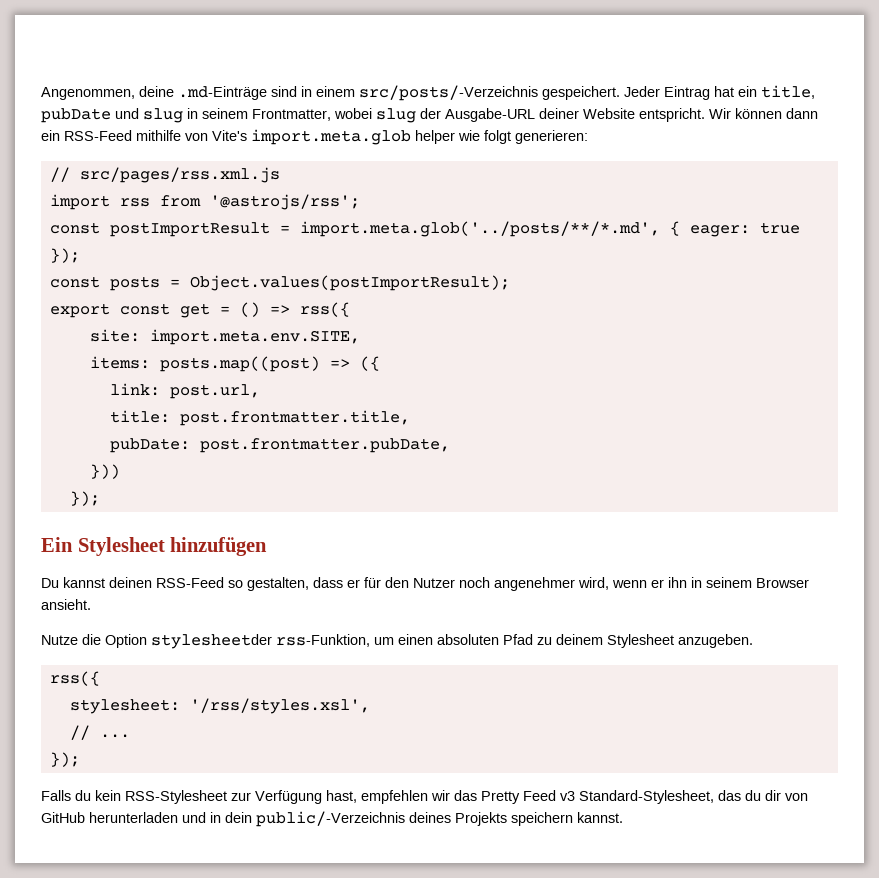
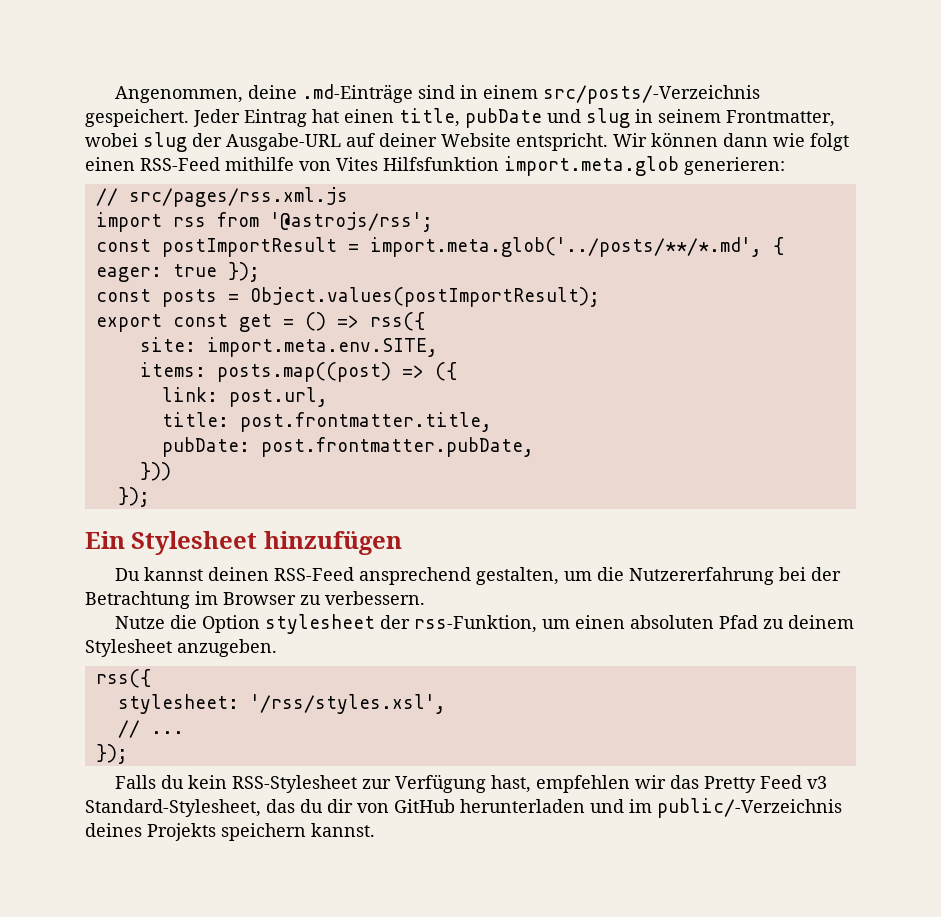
- Jeder Eintrag hat ein title, pubDate und slug in seinem Frontmatter, wobei slug der Ausgabe-URL deiner Website entspricht.
+ Jeder Eintrag hat einen title, pubDate und slug in seinem Frontmatter, wobei slug der Ausgabe-URL auf deiner Website entspricht.
- Wir können dann ein RSS-Feed mithilfe von Vite's import.meta.glob helper wie folgt generieren:
+ Wir können dann wie folgt einen RSS-Feed mithilfe von Vites Hilfsfunktion import.meta.glob generieren:
- Du kannst deinen RSS-Feed so gestalten, dass er für den Nutzer noch angenehmer wird, wenn er ihn in seinem Browser ansieht.
+ Du kannst deinen RSS-Feed ansprechend gestalten, um die Nutzererfahrung bei der Betrachtung im Browser zu verbessern.
- Nutze die Option stylesheetder rss-Funktion, um einen absoluten Pfad zu deinem Stylesheet anzugeben.
+ Nutze die Option stylesheet der rss-Funktion, um einen absoluten Pfad zu deinem Stylesheet anzugeben.
- Falls du kein RSS-Stylesheet zur Verfügung hast, empfehlen wir das Pretty Feed v3 Standard-Stylesheet, das du dir von GitHub herunterladen und in dein public/-Verzeichnis deines Projekts speichern kannst.
+ Falls du kein RSS-Stylesheet zur Verfügung hast, empfehlen wir das Pretty Feed v3 Standard-Stylesheet, das du dir von GitHub herunterladen und im public/-Verzeichnis deines Projekts speichern kannst.

